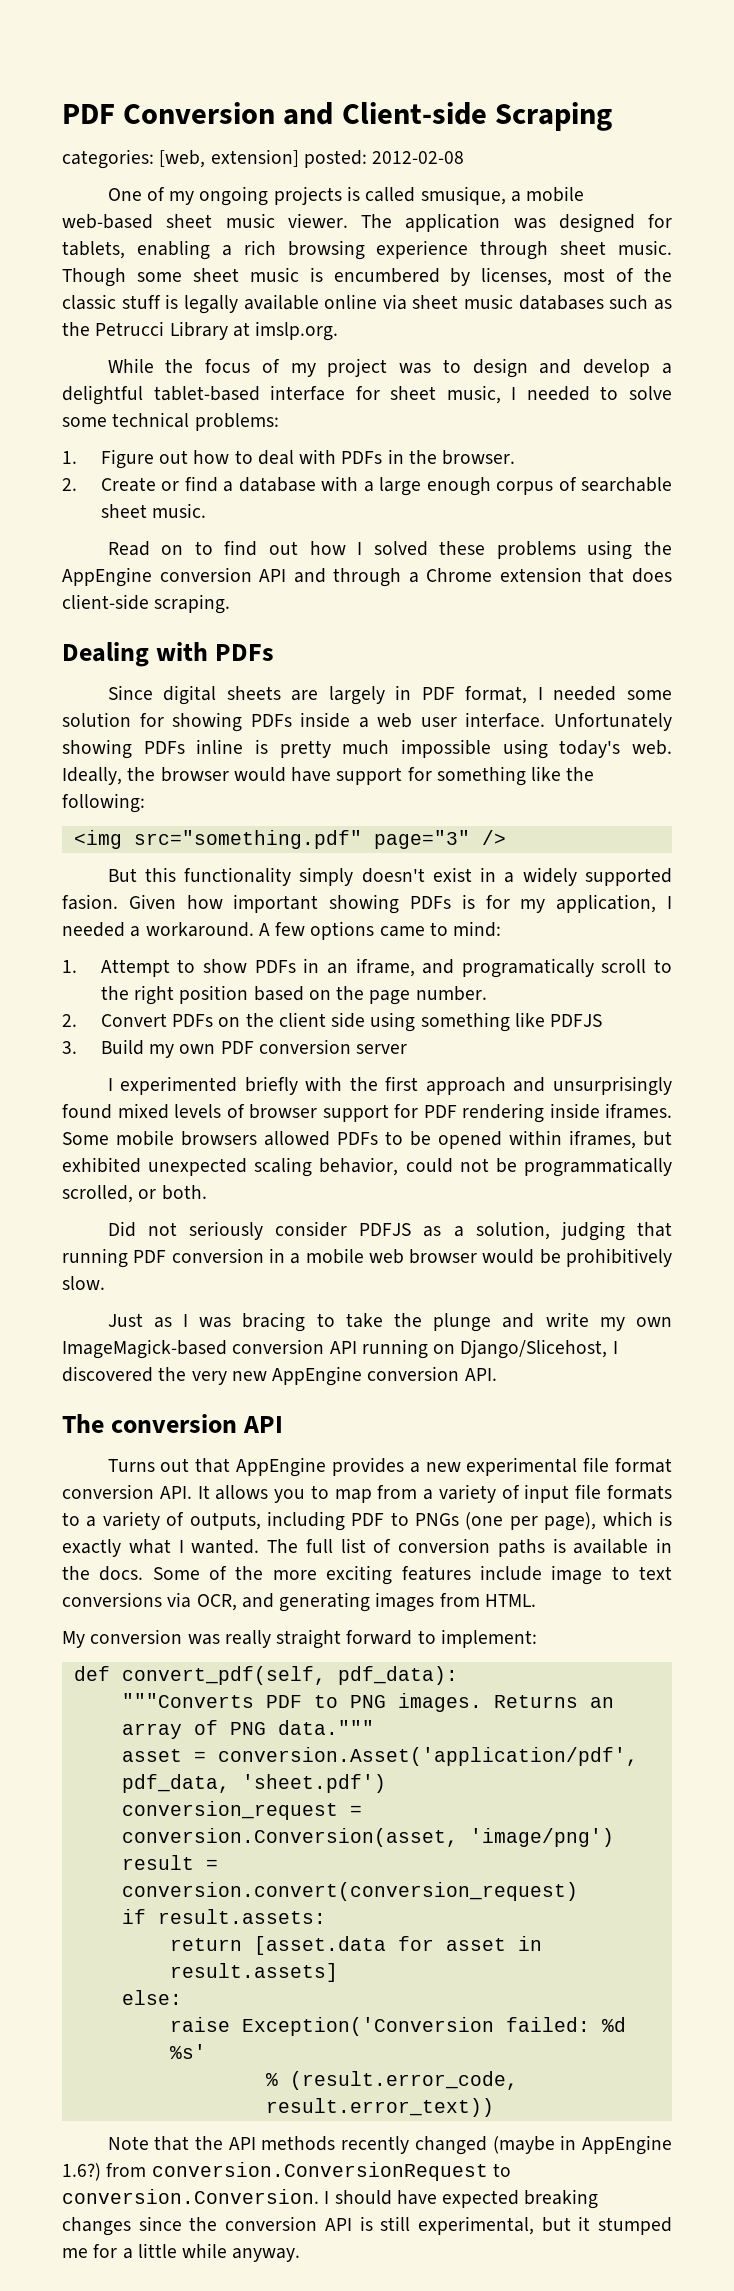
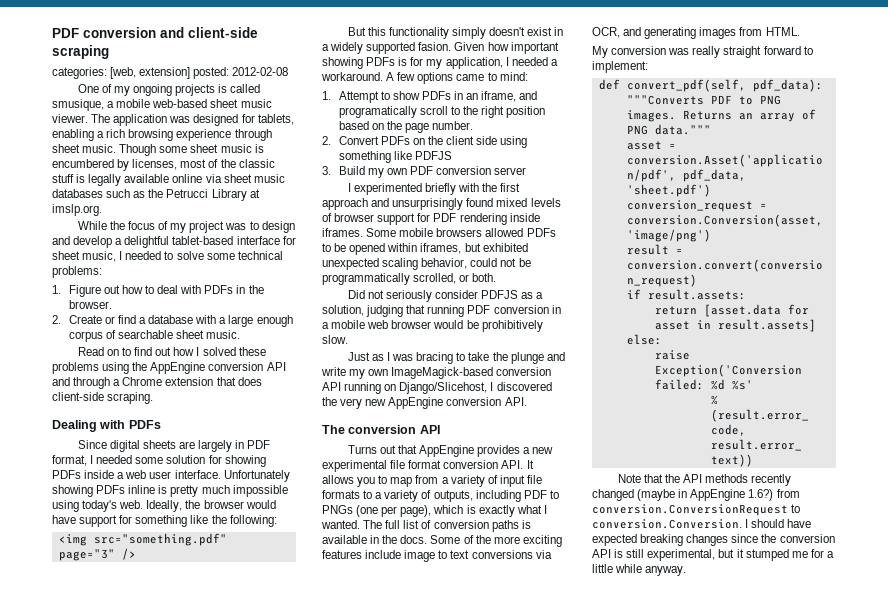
- PDF Conversion and Client-side Scraping
+ PDF conversion and client-side scraping

